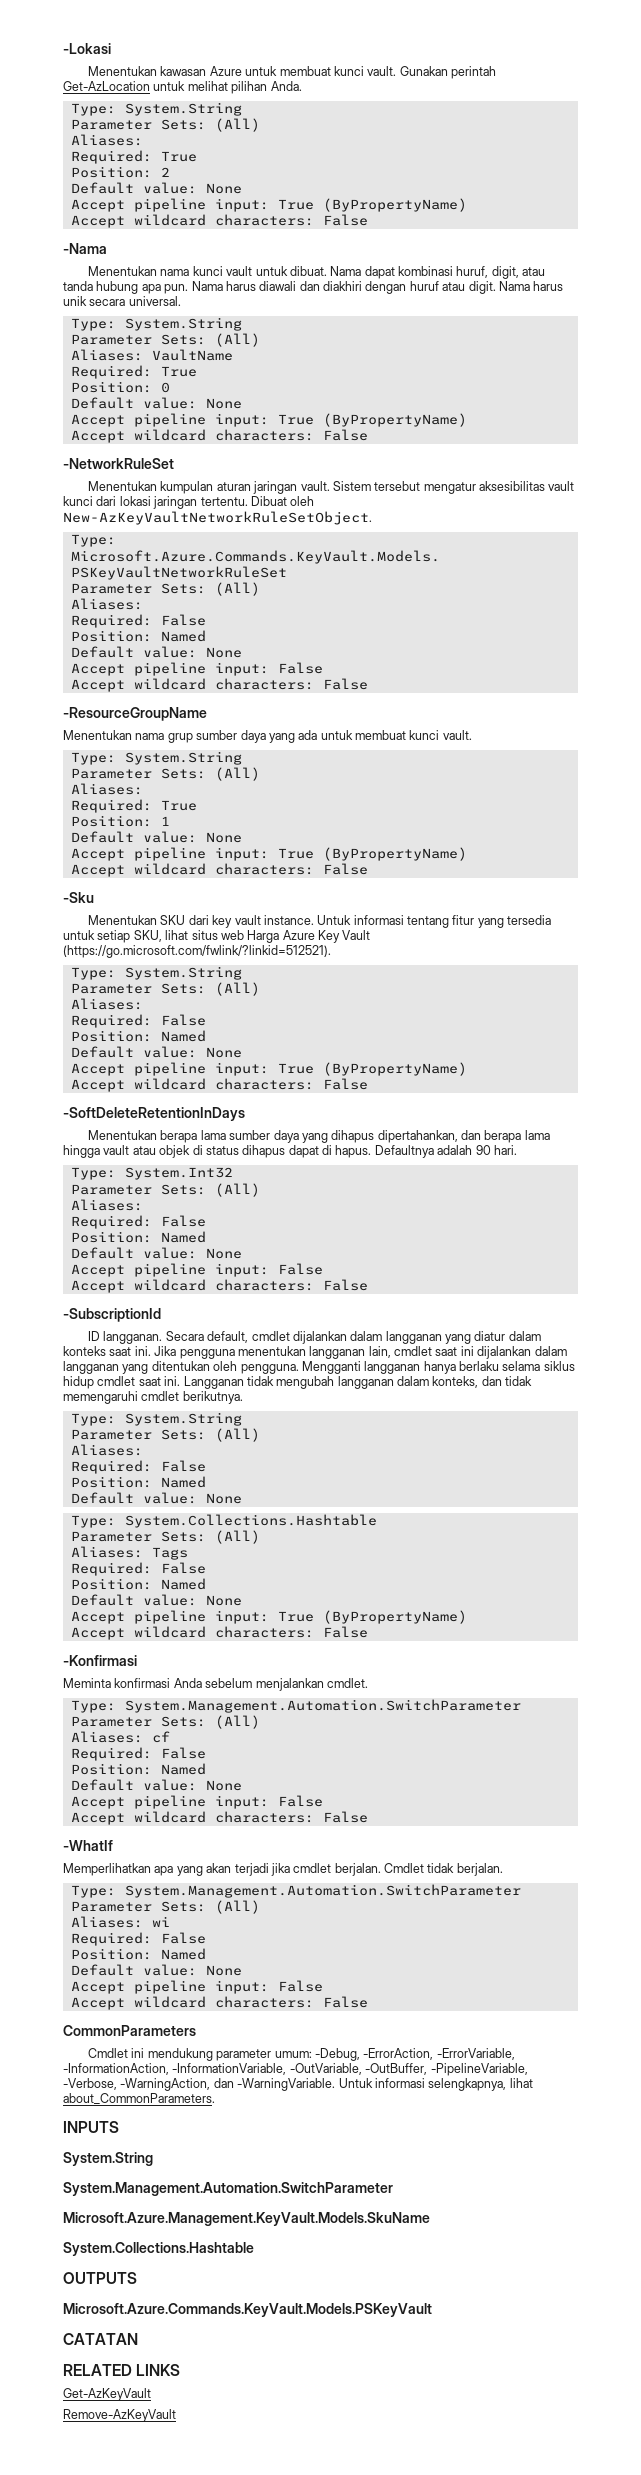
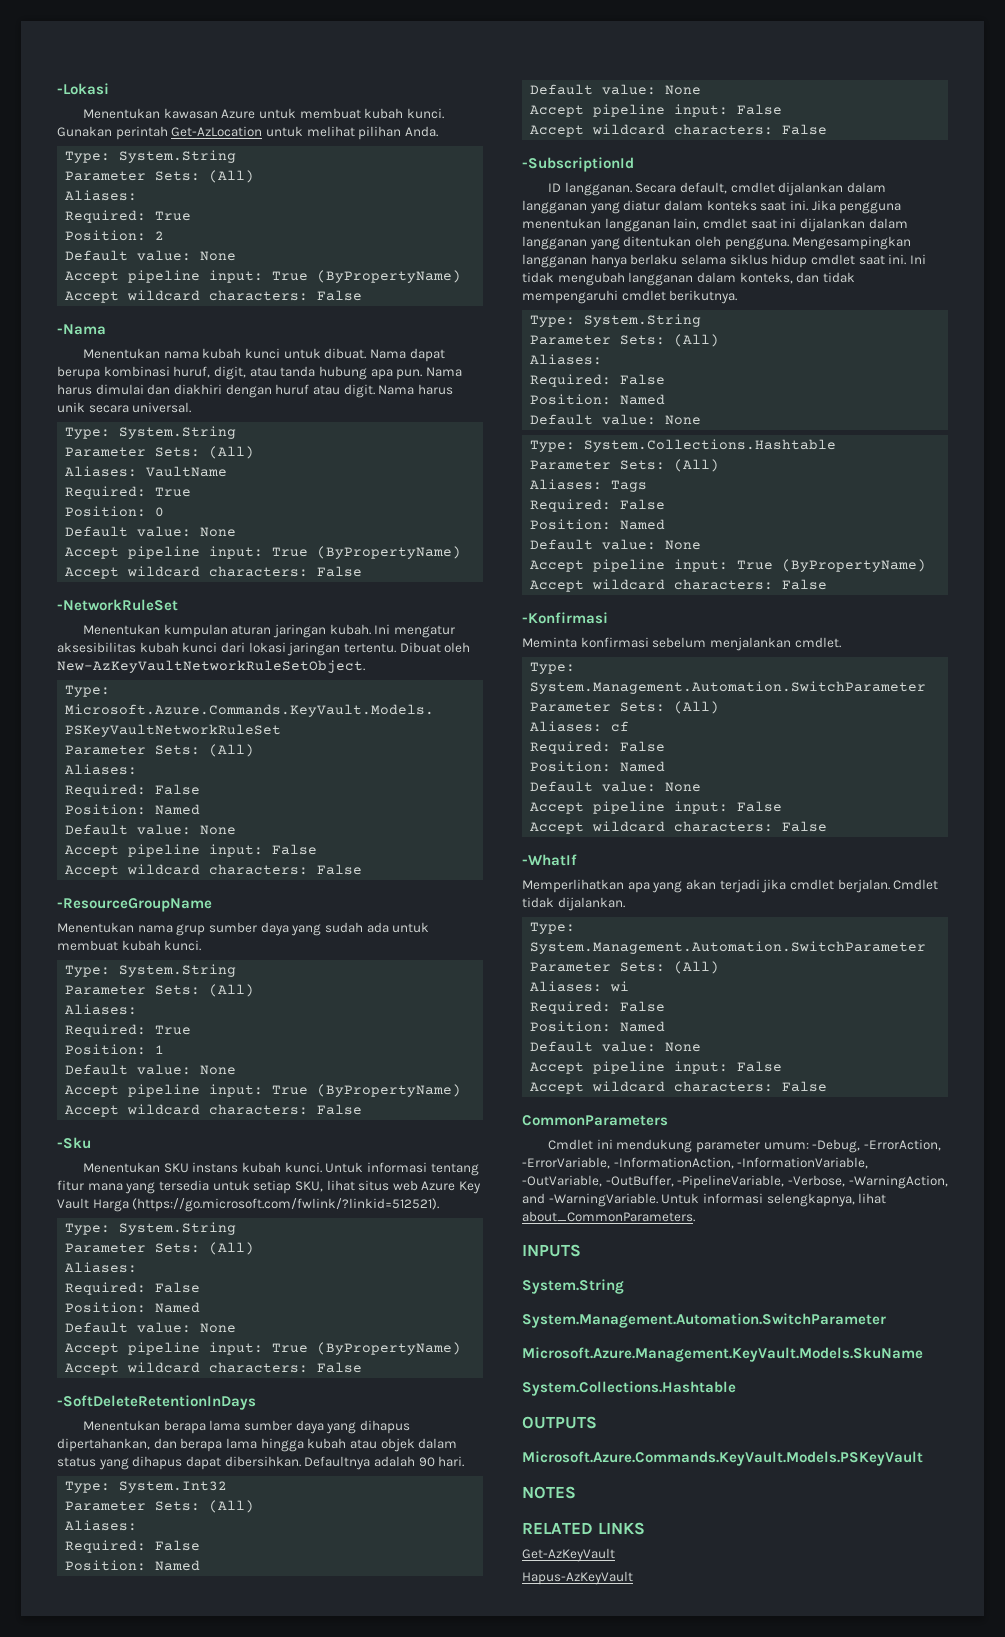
- Menentukan kawasan Azure untuk membuat kunci vault.
+ Menentukan kawasan Azure untuk membuat kubah kunci.
- Menentukan nama kunci vault untuk dibuat.
+ Menentukan nama kubah kunci untuk dibuat.
- Nama dapat kombinasi huruf, digit, atau tanda hubung apa pun.
+ Nama dapat berupa kombinasi huruf, digit, atau tanda hubung apa pun.
- Nama harus diawali dan diakhiri dengan huruf atau digit.
+ Nama harus dimulai dan diakhiri dengan huruf atau digit.
- Menentukan kumpulan aturan jaringan vault. Sistem tersebut mengatur aksesibilitas vault kunci dari lokasi jaringan tertentu.
+ Menentukan kumpulan aturan jaringan kubah. Ini mengatur aksesibilitas kubah kunci dari lokasi jaringan tertentu.
- Menentukan nama grup sumber daya yang ada untuk membuat kunci vault.
+ Menentukan nama grup sumber daya yang sudah ada untuk membuat kubah kunci.
- Menentukan SKU dari key vault instance.
+ Menentukan SKU instans kubah kunci.
- Untuk informasi tentang fitur yang tersedia untuk setiap SKU, lihat situs web Harga Azure Key Vault (https://go.microsoft.com/fwlink/?linkid=512521).
+ Untuk informasi tentang fitur mana yang tersedia untuk setiap SKU, lihat situs web Azure Key Vault Harga (https://go.microsoft.com/fwlink/?linkid=512521).
- Menentukan berapa lama sumber daya yang dihapus dipertahankan, dan berapa lama hingga vault atau objek di status dihapus dapat di hapus.
+ Menentukan berapa lama sumber daya yang dihapus dipertahankan, dan berapa lama hingga kubah atau objek dalam status yang dihapus dapat dibersihkan.
- Mengganti langganan hanya berlaku selama siklus hidup cmdlet saat ini.
+ Mengesampingkan langganan hanya berlaku selama siklus hidup cmdlet saat ini.
- Langganan tidak mengubah langganan dalam konteks, dan tidak memengaruhi cmdlet berikutnya.
+ Ini tidak mengubah langganan dalam konteks, dan tidak mempengaruhi cmdlet berikutnya.
- Meminta konfirmasi Anda sebelum menjalankan cmdlet.
+ Meminta konfirmasi sebelum menjalankan cmdlet.
- Cmdlet tidak berjalan.
+ Cmdlet tidak dijalankan.
- Cmdlet ini mendukung parameter umum: -Debug, -ErrorAction, -ErrorVariable, -InformationAction, -InformationVariable, -OutVariable, -OutBuffer, -PipelineVariable, -Verbose, -WarningAction, dan -WarningVariable.
+ Cmdlet ini mendukung parameter umum: -Debug, -ErrorAction, -ErrorVariable, -InformationAction, -InformationVariable, -OutVariable, -OutBuffer, -PipelineVariable, -Verbose, -WarningAction, and -WarningVariable.
- CATATAN
+ NOTES
- Remove-AzKeyVault
+ Hapus-AzKeyVault

